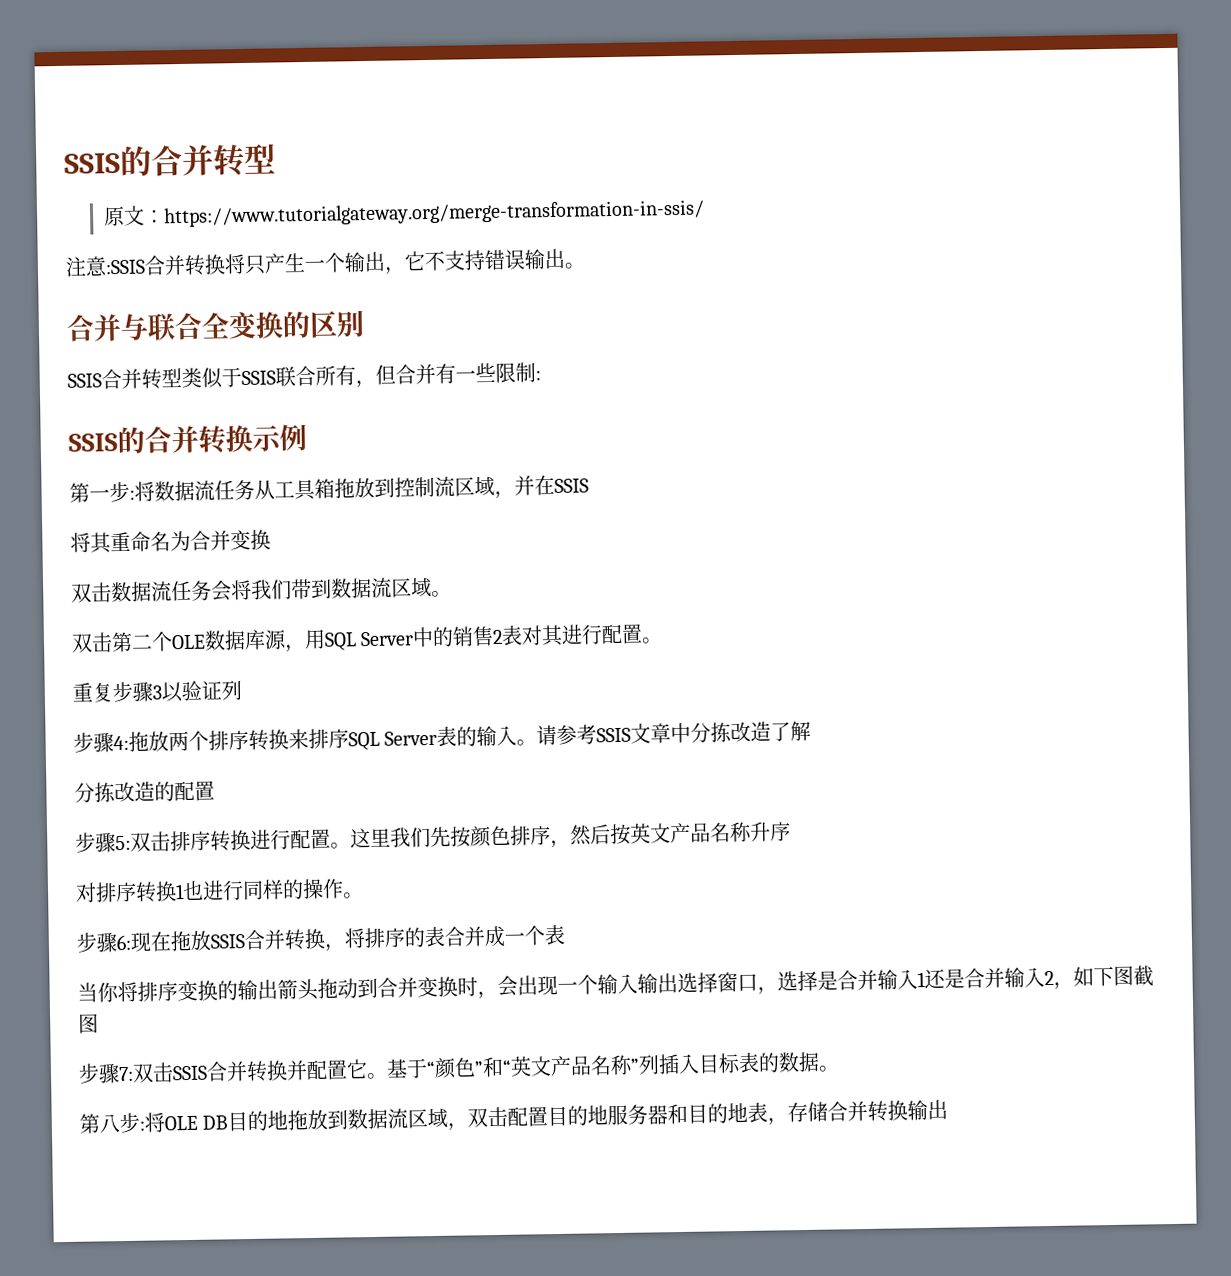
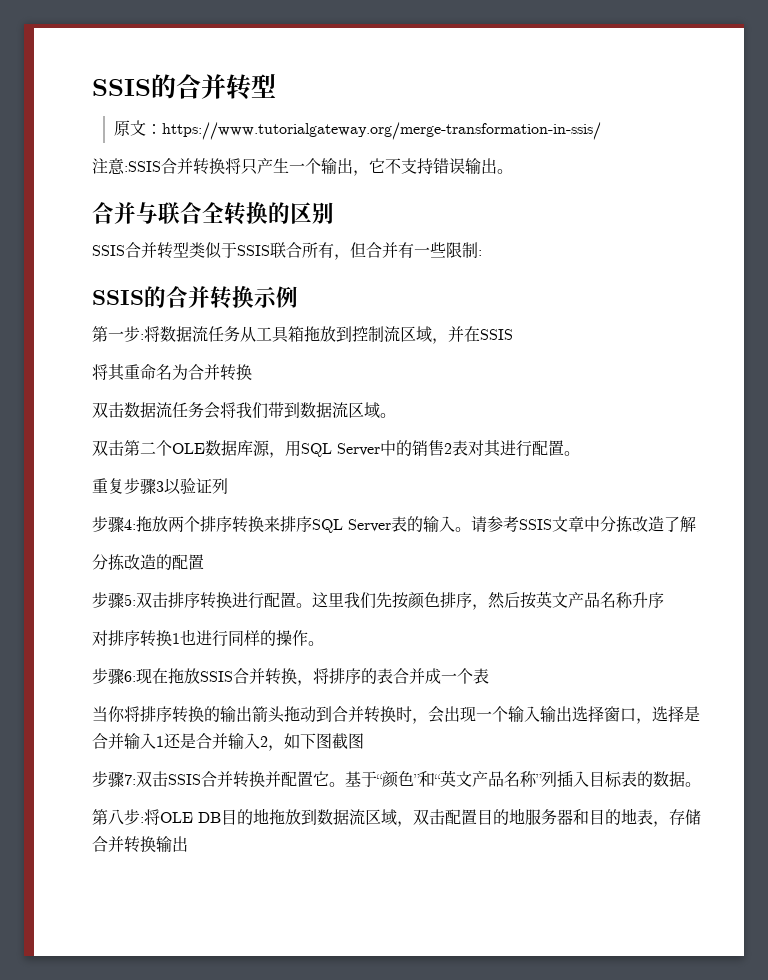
- 合并与联合全变换的区别
+ 合并与联合全转换的区别
- 将其重命名为合并变换
+ 将其重命名为合并转换
- 当你将排序变换的输出箭头拖动到合并变换时，会出现一个输入输出选择窗口，选择是合并输入1还是合并输入2，如下图截图
+ 当你将排序转换的输出箭头拖动到合并转换时，会出现一个输入输出选择窗口，选择是合并输入1还是合并输入2，如下图截图

